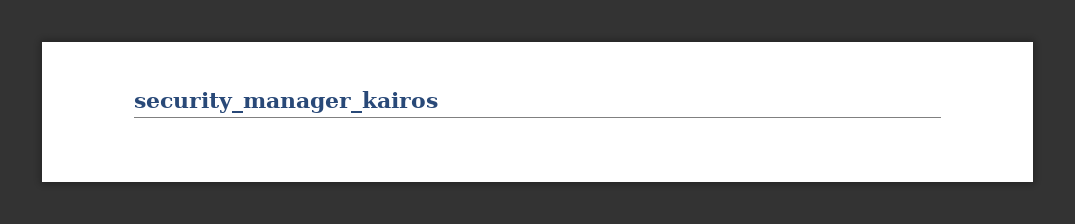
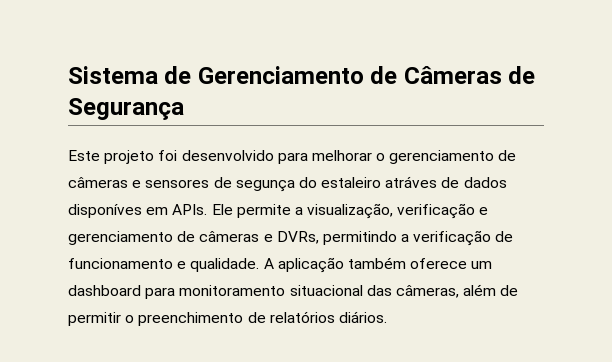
- security_manager_kairos
+ Sistema de Gerenciamento de Câmeras de Segurança
+ Este projeto foi desenvolvido para melhorar o gerenciamento de câmeras e sensores de segunça do estaleiro atráves de dados disponíves em APIs. Ele permite a visualização, verificação e gerenciamento de câmeras e DVRs, permitindo a verificação de funcionamento e qualidade. A aplicação também oferece um dashboard para monitoramento situacional das câmeras, além de permitir o preenchimento de relatórios diários.

